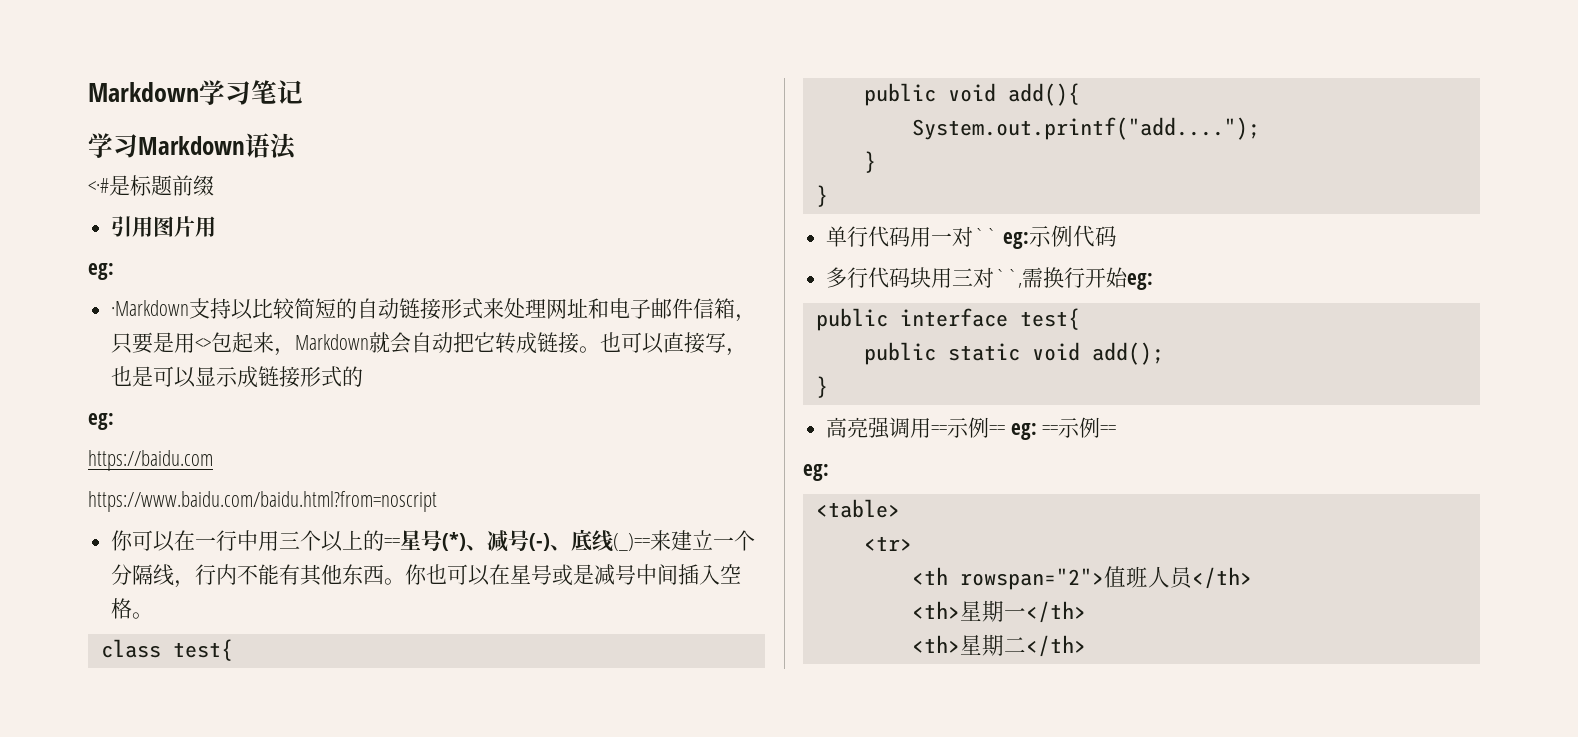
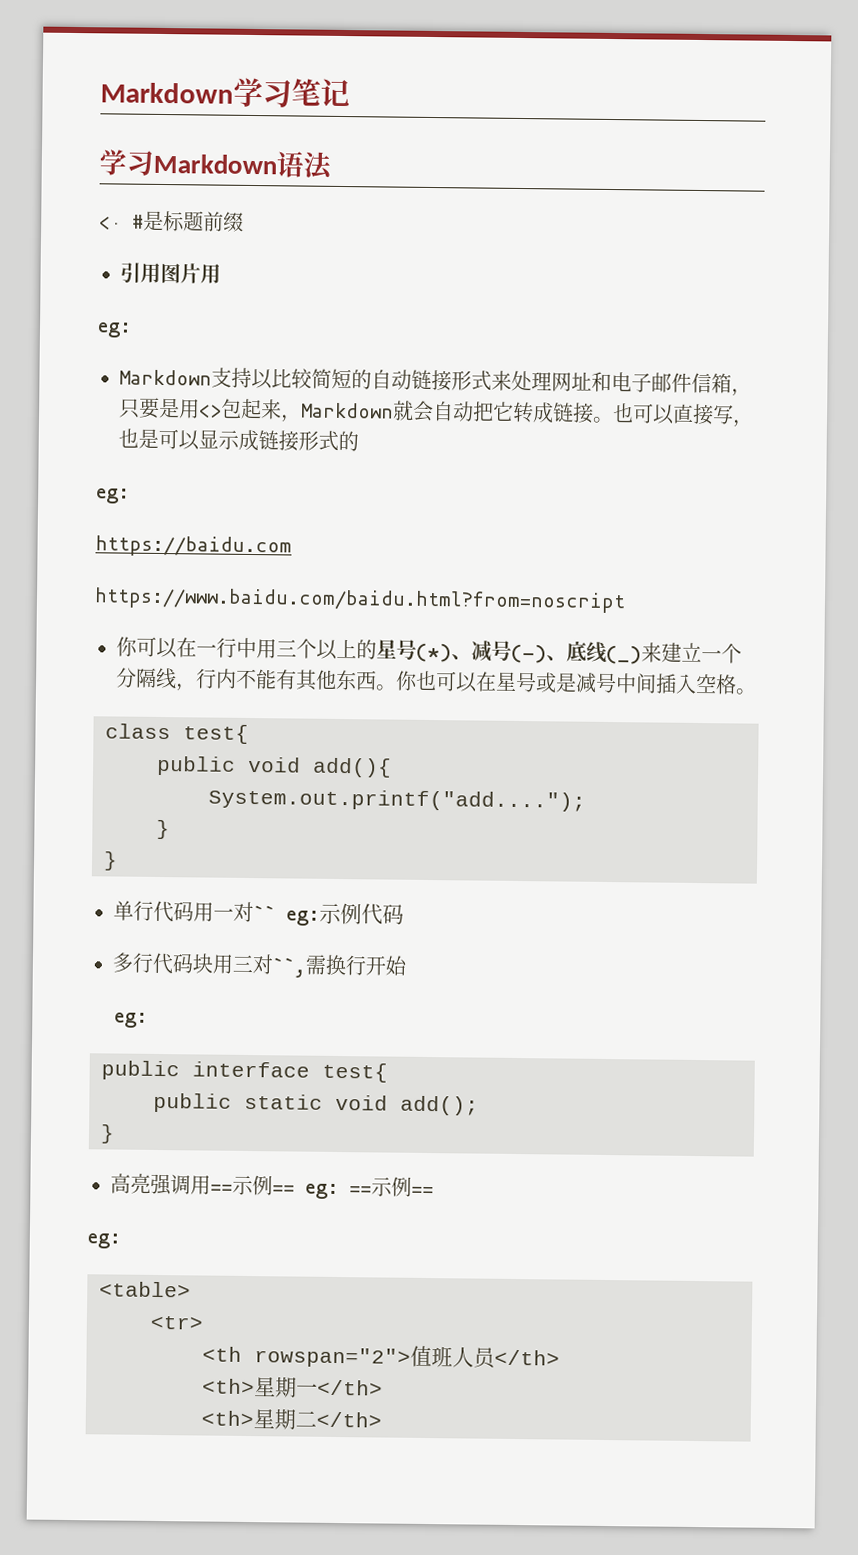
- <·#是标题前缀
+ <· #是标题前缀
- ·Markdown支持以比较简短的自动链接形式来处理网址和电子邮件信箱，只要是用<>包起来，Markdown就会自动把它转成链接。
+ Markdown支持以比较简短的自动链接形式来处理网址和电子邮件信箱，只要是用<>包起来，Markdown就会自动把它转成链接。
- 你可以在一行中用三个以上的==星号(*)、减号(-)、底线(_)==来建立一个分隔线，行内不能有其他东西。
+ 你可以在一行中用三个以上的星号(*)、减号(-)、底线(_)来建立一个分隔线，行内不能有其他东西。
- 多行代码块用三对``,需换行开始eg:
+ 多行代码块用三对``,需换行开始
+ eg:

